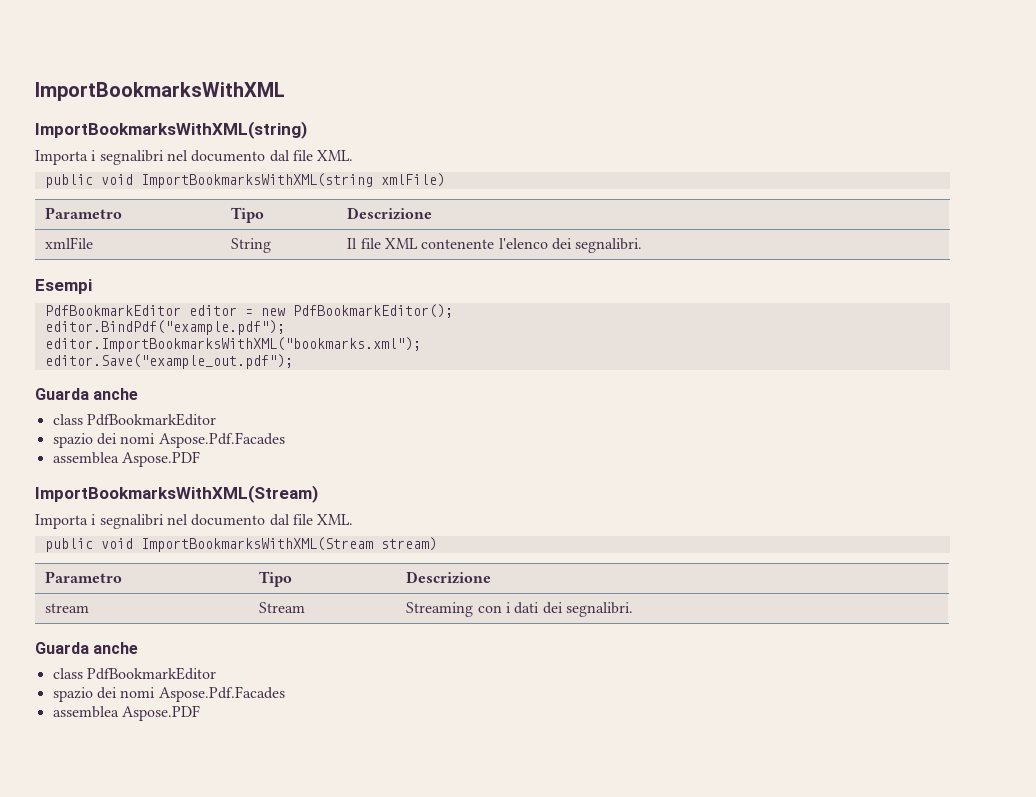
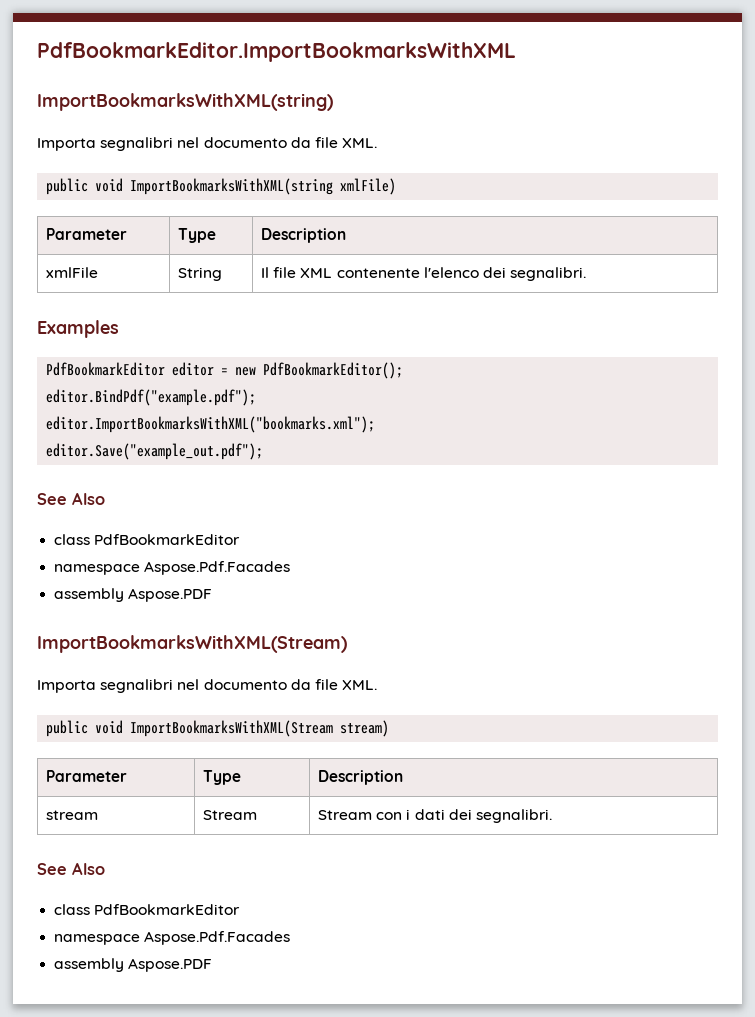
- ImportBookmarksWithXML
+ PdfBookmarkEditor.ImportBookmarksWithXML
  ImportBookmarksWithXML(string)
- Importa i segnalibri nel documento dal file XML.
+ Importa segnalibri nel documento da file XML.
  public void ImportBookmarksWithXML(string xmlFile)
- Parametro | Tipo | Descrizione
+ Parameter | Type | Description
- Esempi
+ Examples
  editor.Save("example_out.pdf");
- Guarda anche
+ See Also
  class PdfBookmarkEditor
- spazio dei nomi Aspose.Pdf.Facades
- assemblea Aspose.PDF
+ namespace Aspose.Pdf.Facades
+ assembly Aspose.PDF
  ImportBookmarksWithXML(Stream)
- Importa i segnalibri nel documento dal file XML.
+ Importa segnalibri nel documento da file XML.
  public void ImportBookmarksWithXML(Stream stream)
- Parametro | Tipo | Descrizione
+ Parameter | Type | Description
- stream | Stream | Streaming con i dati dei segnalibri.
- Guarda anche
+ stream | Stream | Stream con i dati dei segnalibri.
+ See Also
  class PdfBookmarkEditor
- spazio dei nomi Aspose.Pdf.Facades
- assemblea Aspose.PDF
+ namespace Aspose.Pdf.Facades
+ assembly Aspose.PDF

